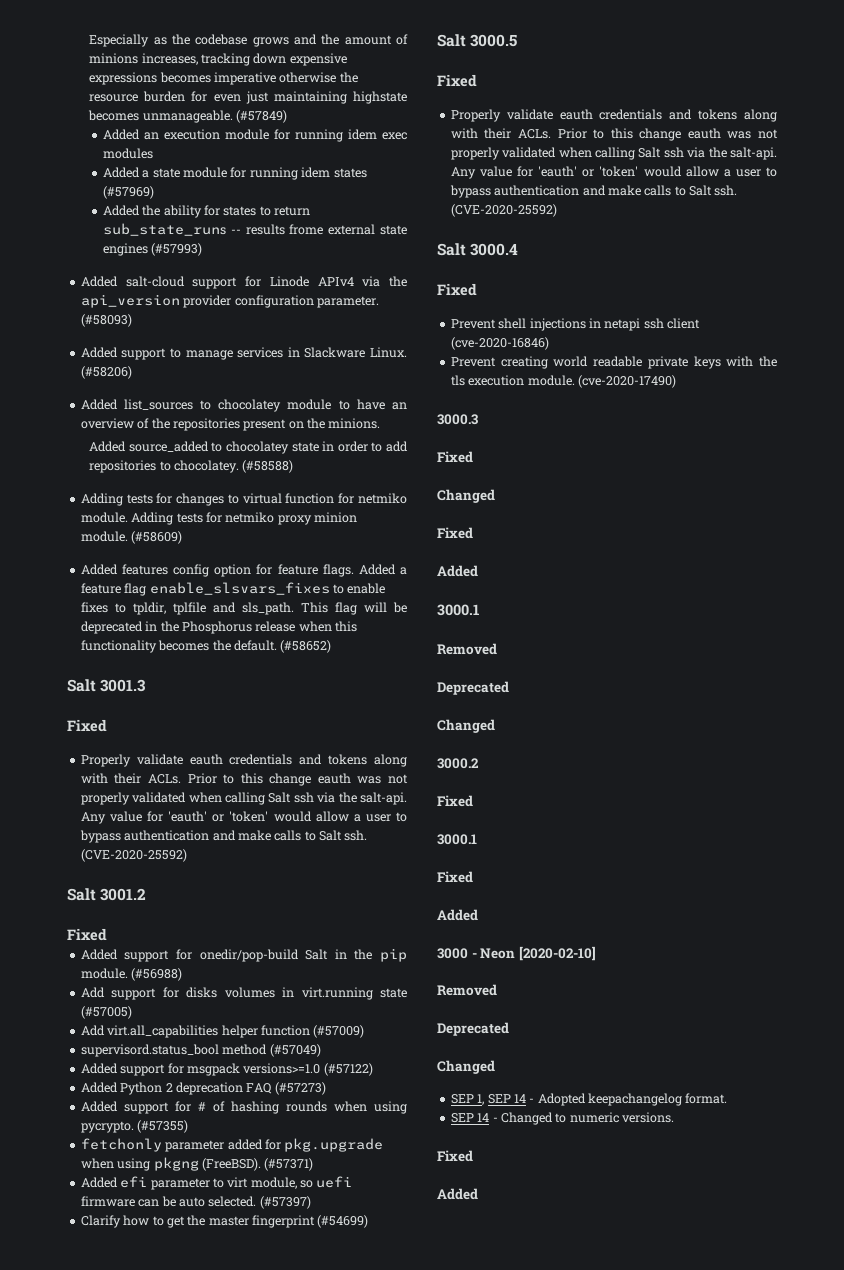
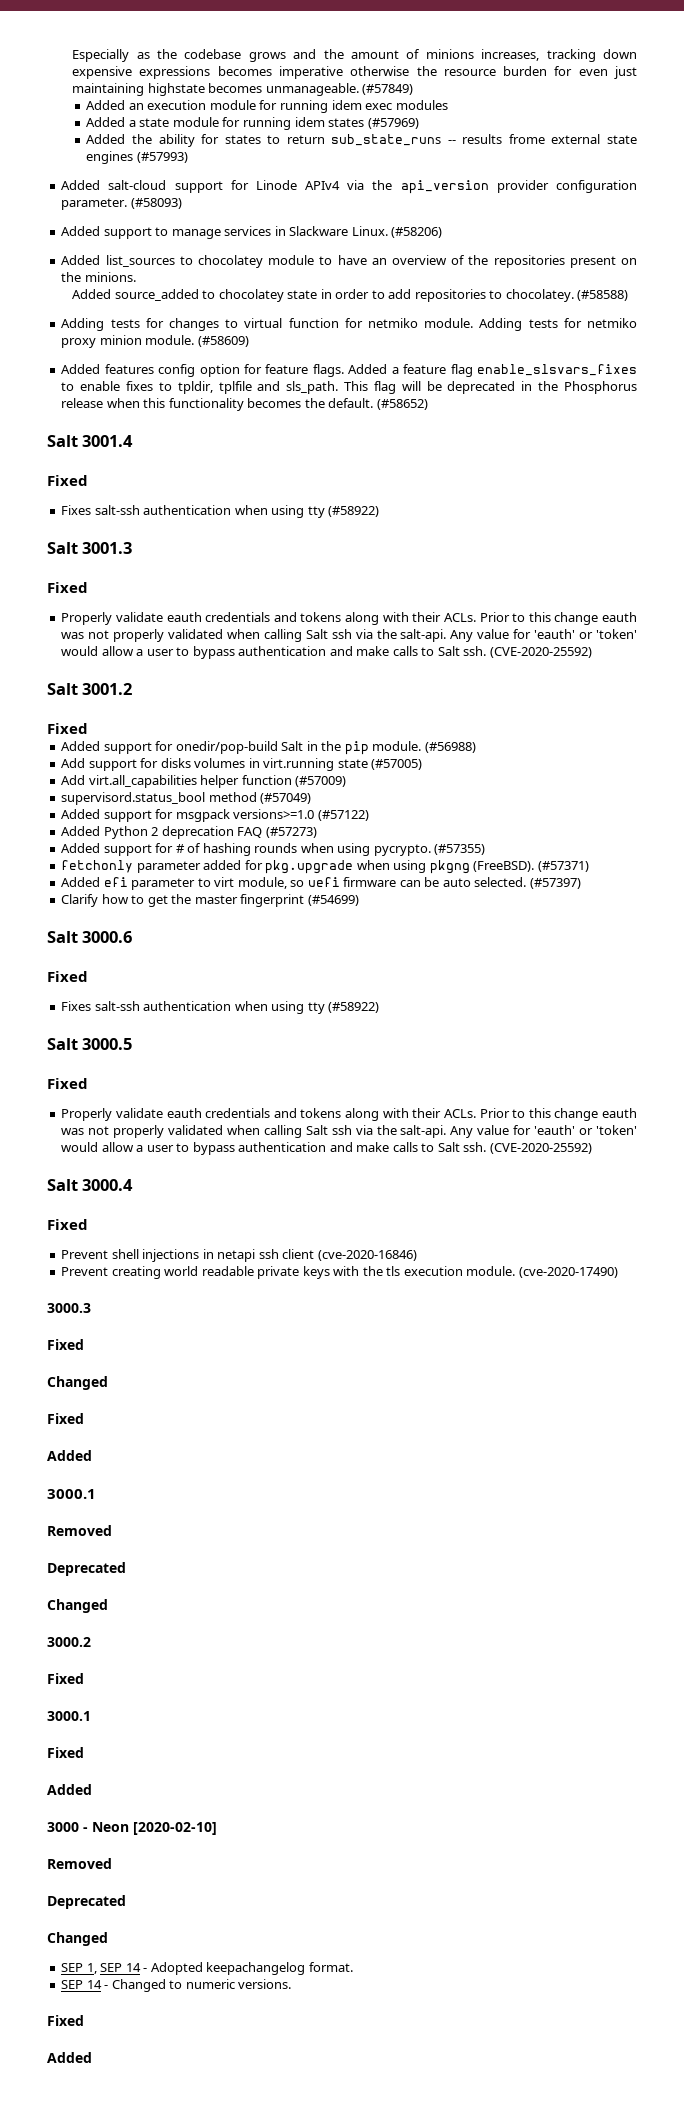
+ Salt 3001.4
+ Fixed
+ Fixes salt-ssh authentication when using tty (#58922)
+ Salt 3000.6
+ Fixed
+ Fixes salt-ssh authentication when using tty (#58922)

